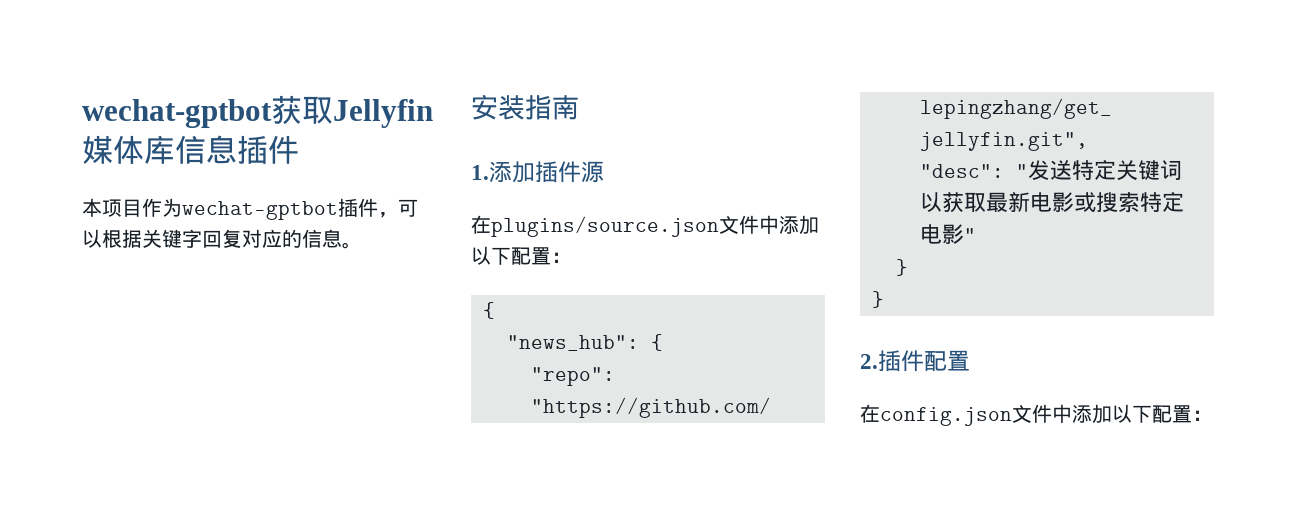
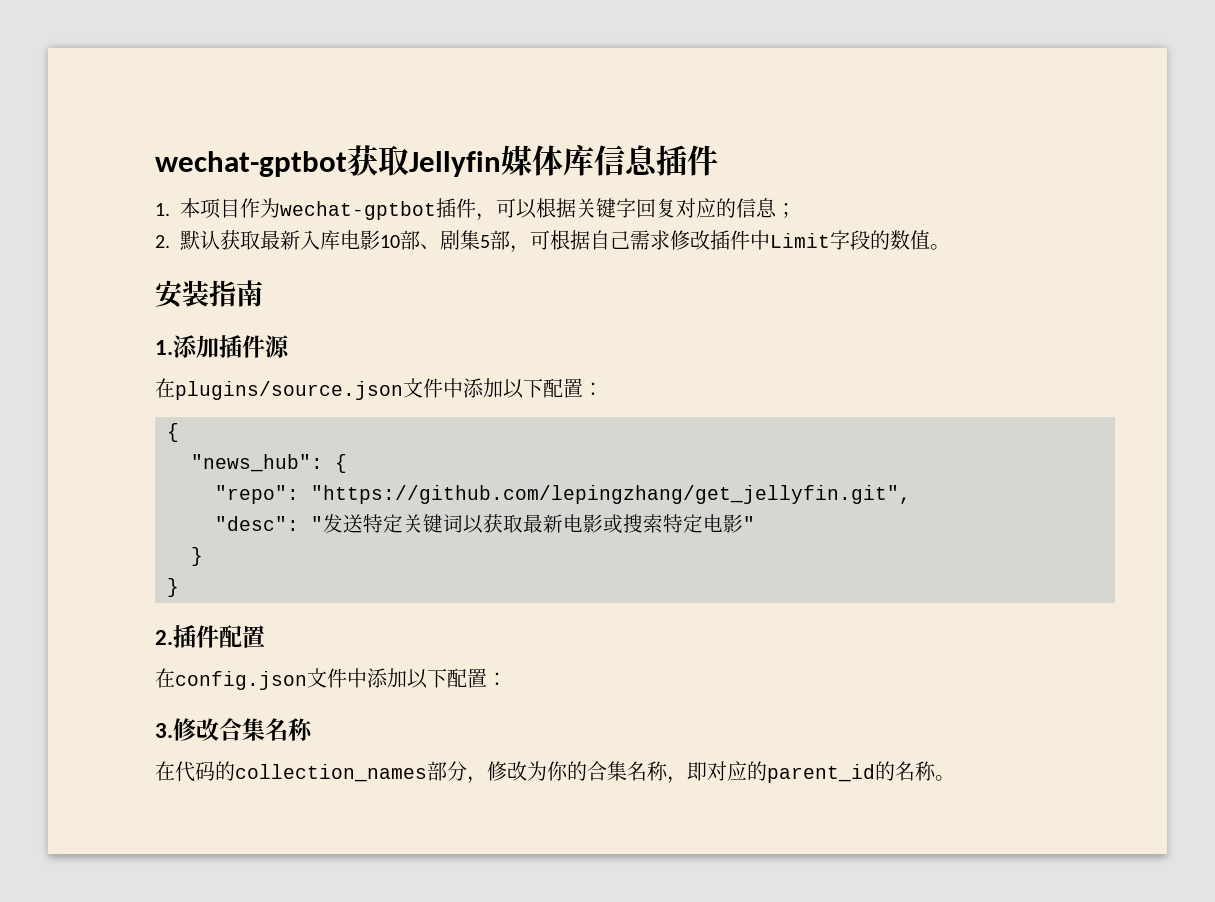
- 本项目作为wechat-gptbot插件，可以根据关键字回复对应的信息。
+ 1.本项目作为wechat-gptbot插件，可以根据关键字回复对应的信息；
+ 2.默认获取最新入库电影10部、剧集5部，可根据自己需求修改插件中Limit字段的数值。
+ 3.修改合集名称
+ 在代码的collection_names部分，修改为你的合集名称，即对应的parent_id的名称。

